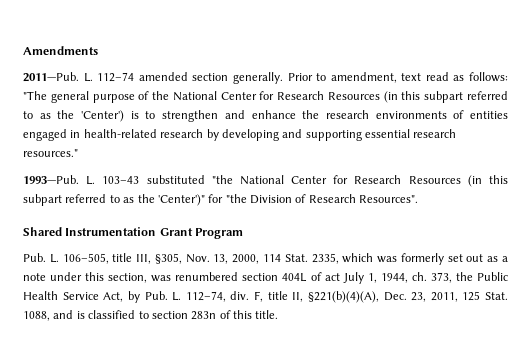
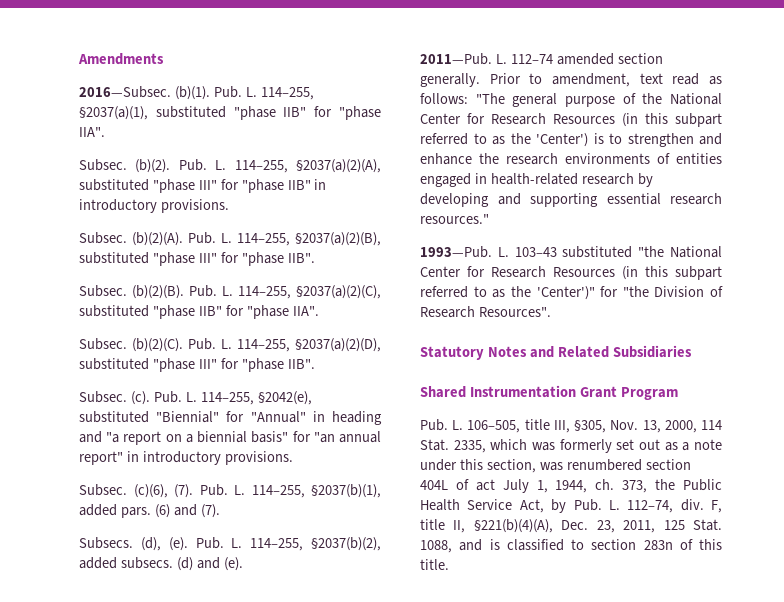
+ 2016—Subsec. (b)(1). Pub. L. 114–255, §2037(a)(1), substituted "phase IIB" for "phase IIA".
+ Subsec. (b)(2). Pub. L. 114–255, §2037(a)(2)(A), substituted "phase III" for "phase IIB" in introductory provisions.
+ Subsec. (b)(2)(A). Pub. L. 114–255, §2037(a)(2)(B), substituted "phase III" for "phase IIB".
+ Subsec. (b)(2)(B). Pub. L. 114–255, §2037(a)(2)(C), substituted "phase IIB" for "phase IIA".
+ Subsec. (b)(2)(C). Pub. L. 114–255, §2037(a)(2)(D), substituted "phase III" for "phase IIB".
+ Subsec. (c). Pub. L. 114–255, §2042(e), substituted "Biennial" for "Annual" in heading and "a report on a biennial basis" for "an annual report" in introductory provisions.
+ Subsec. (c)(6), (7). Pub. L. 114–255, §2037(b)(1), added pars. (6) and (7).
+ Subsecs. (d), (e). Pub. L. 114–255, §2037(b)(2), added subsecs. (d) and (e).
+ Statutory Notes and Related Subsidiaries

